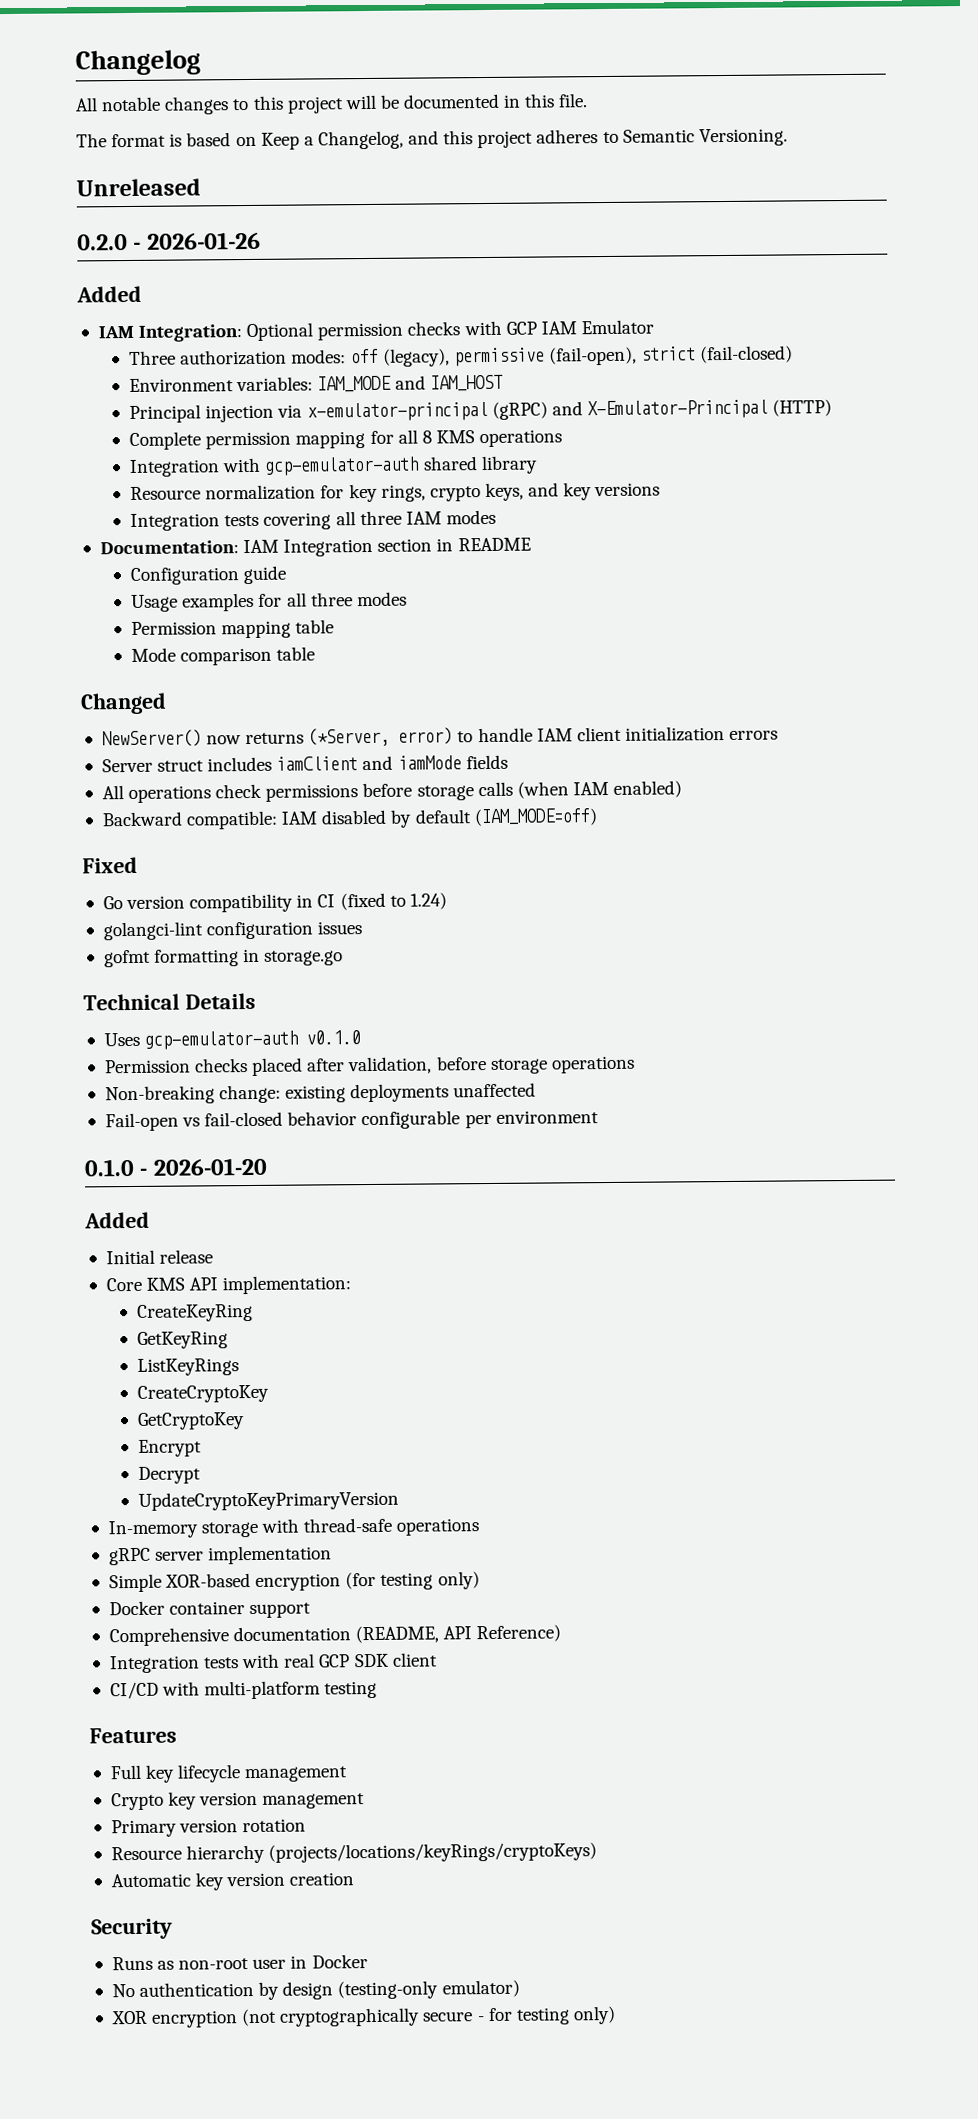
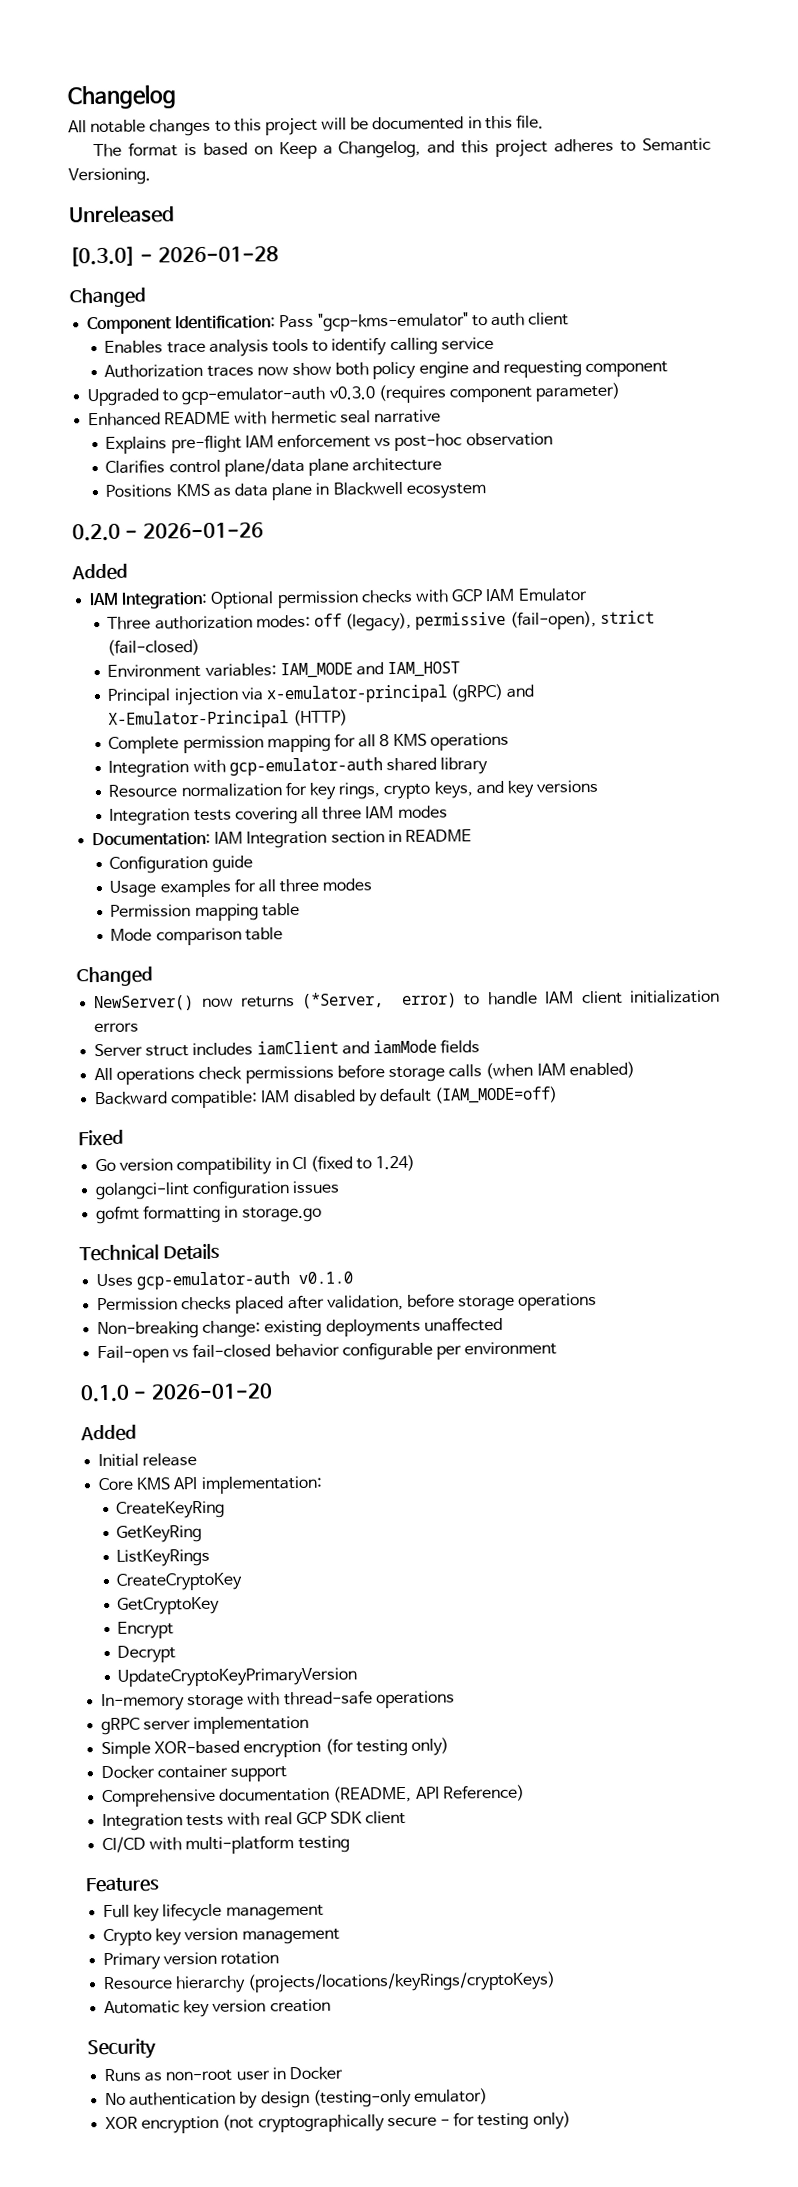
+ [0.3.0] - 2026-01-28
+ Changed
+ Component Identification: Pass "gcp-kms-emulator" to auth client
+ Enables trace analysis tools to identify calling service
+ Authorization traces now show both policy engine and requesting component
+ Upgraded to gcp-emulator-auth v0.3.0 (requires component parameter)
+ Enhanced README with hermetic seal narrative
+ Explains pre-flight IAM enforcement vs post-hoc observation
+ Clarifies control plane/data plane architecture
+ Positions KMS as data plane in Blackwell ecosystem

